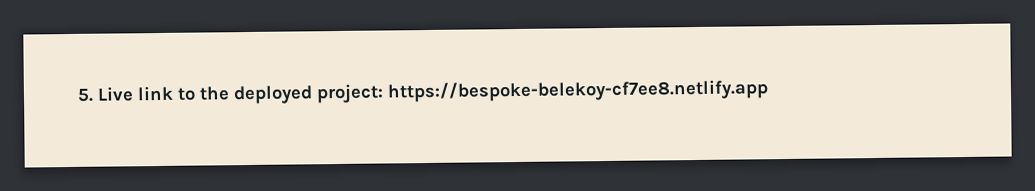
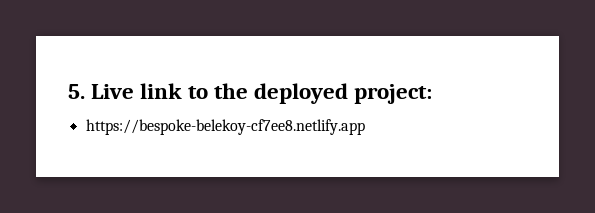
- 5. Live link to the deployed project: https://bespoke-belekoy-cf7ee8.netlify.app
+ 5. Live link to the deployed project:
+ https://bespoke-belekoy-cf7ee8.netlify.app

